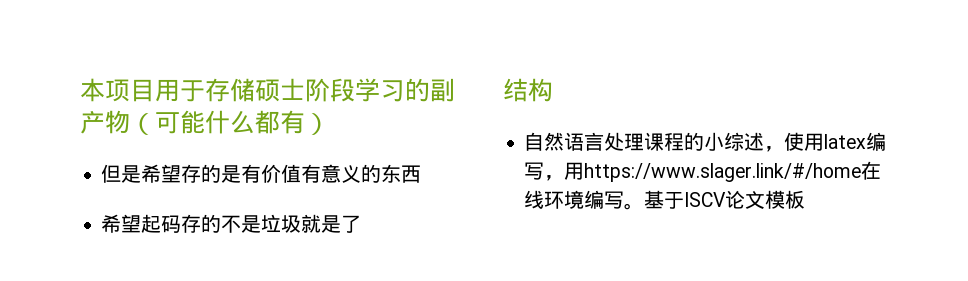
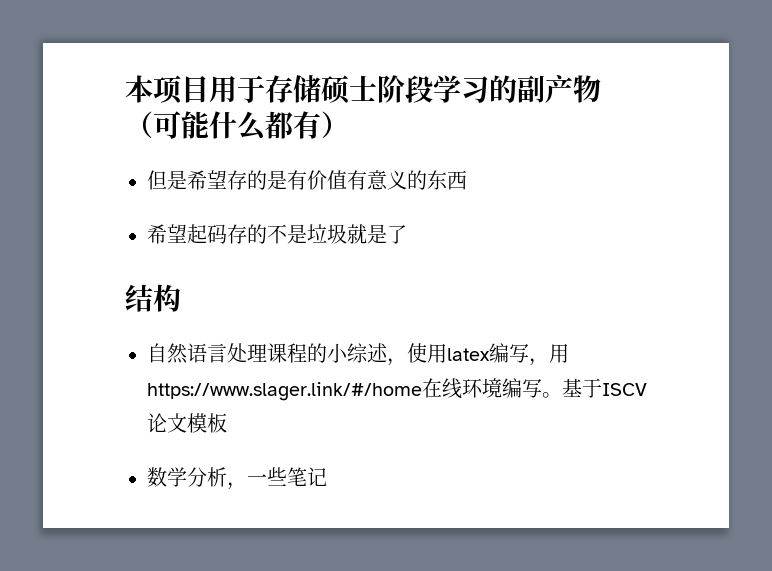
+ 数学分析，一些笔记

